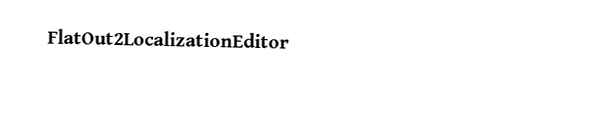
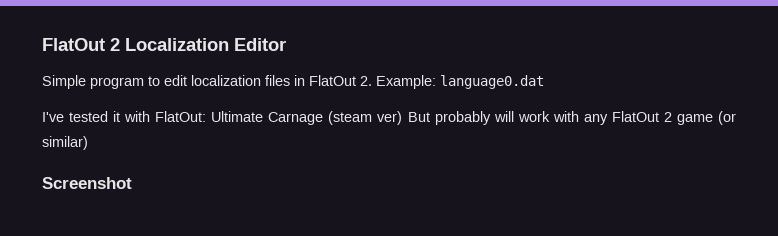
- FlatOut2LocalizationEditor
+ FlatOut 2 Localization Editor
+ Simple program to edit localization files in FlatOut 2. Example: language0.dat
+ I've tested it with FlatOut: Ultimate Carnage (steam ver) But probably will work with any FlatOut 2 game (or similar)
+ Screenshot

